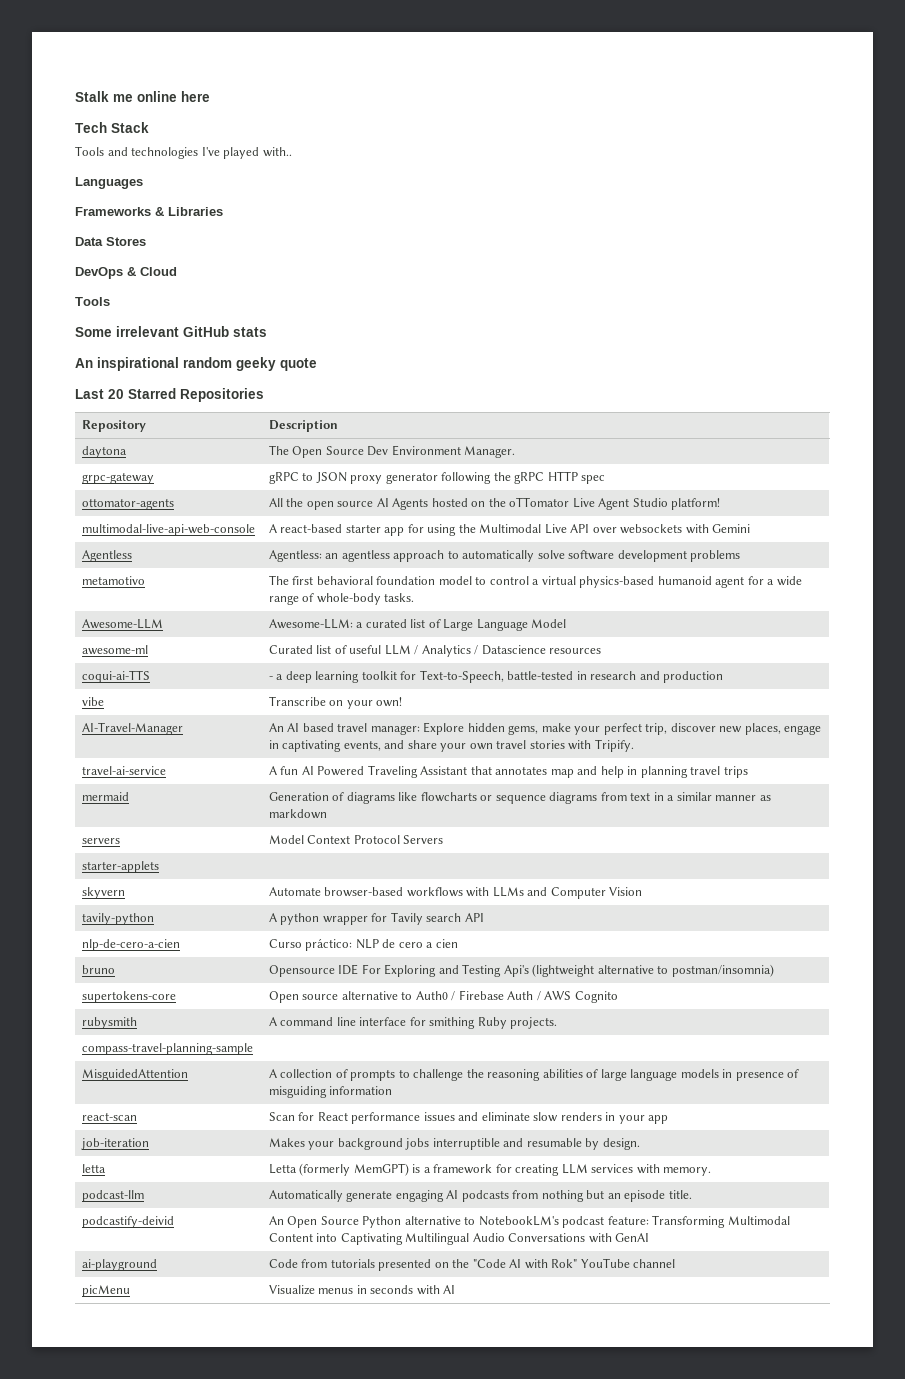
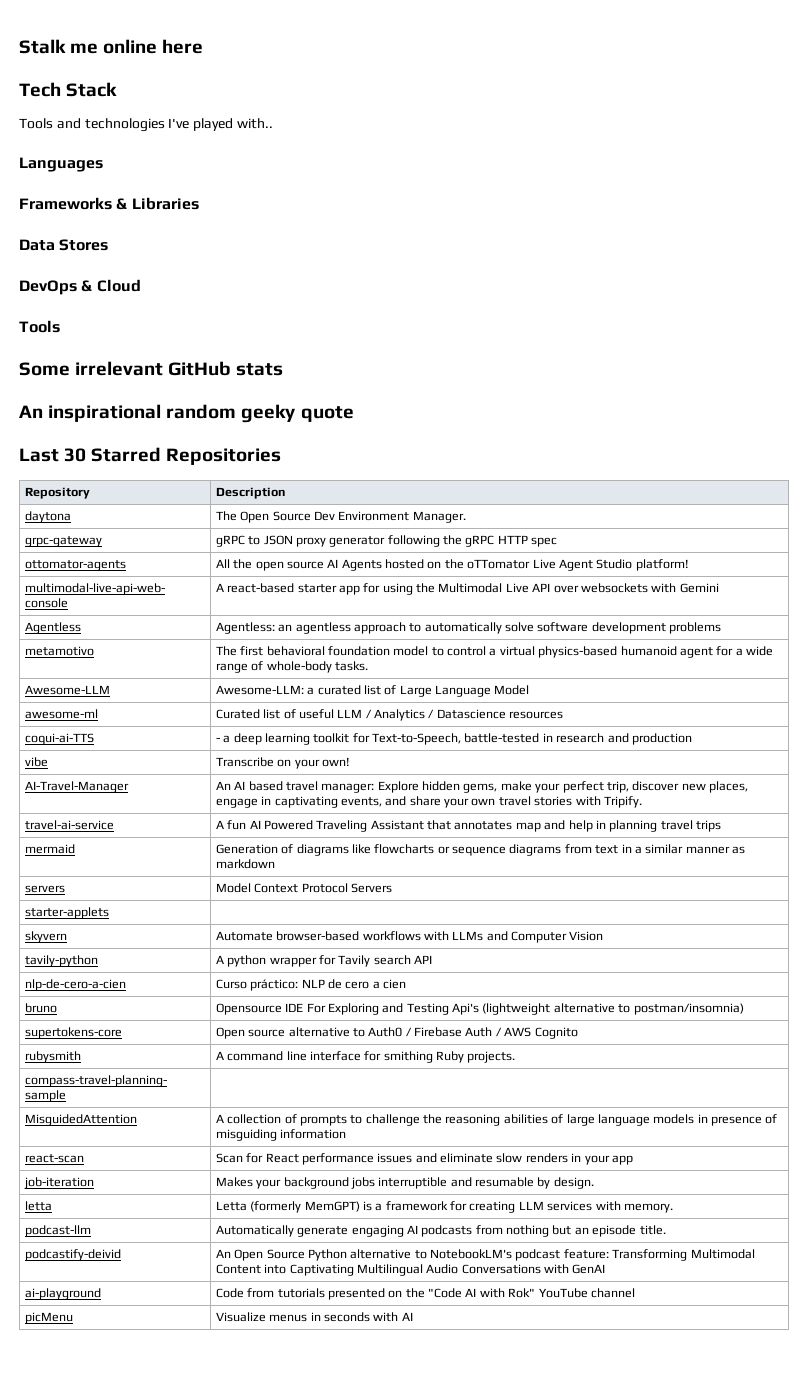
- Last 20 Starred Repositories
+ Last 30 Starred Repositories

